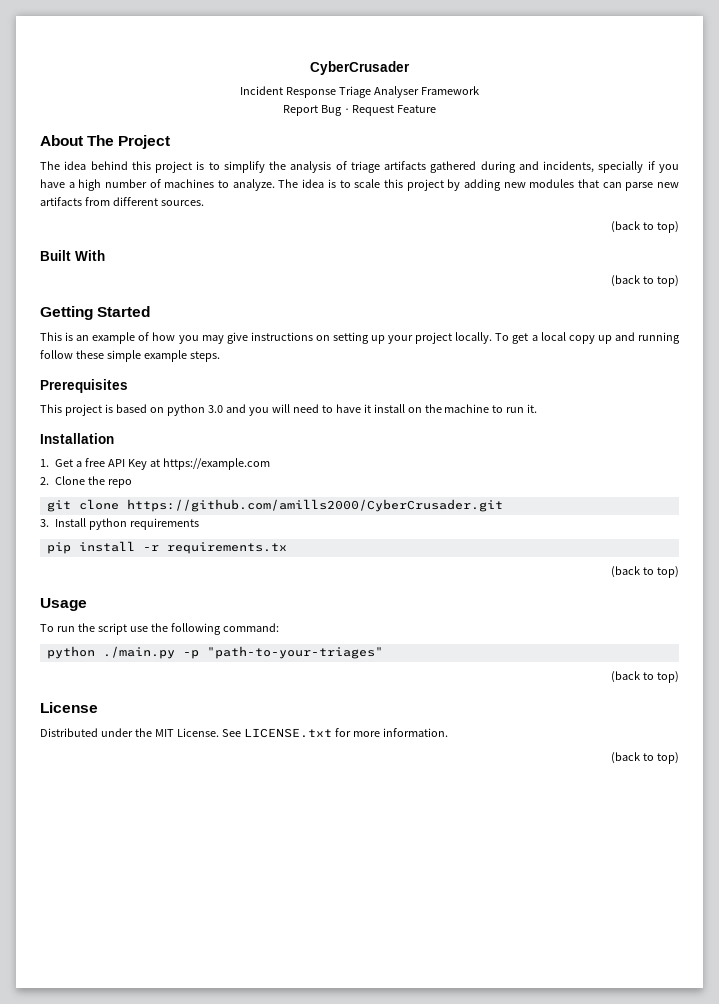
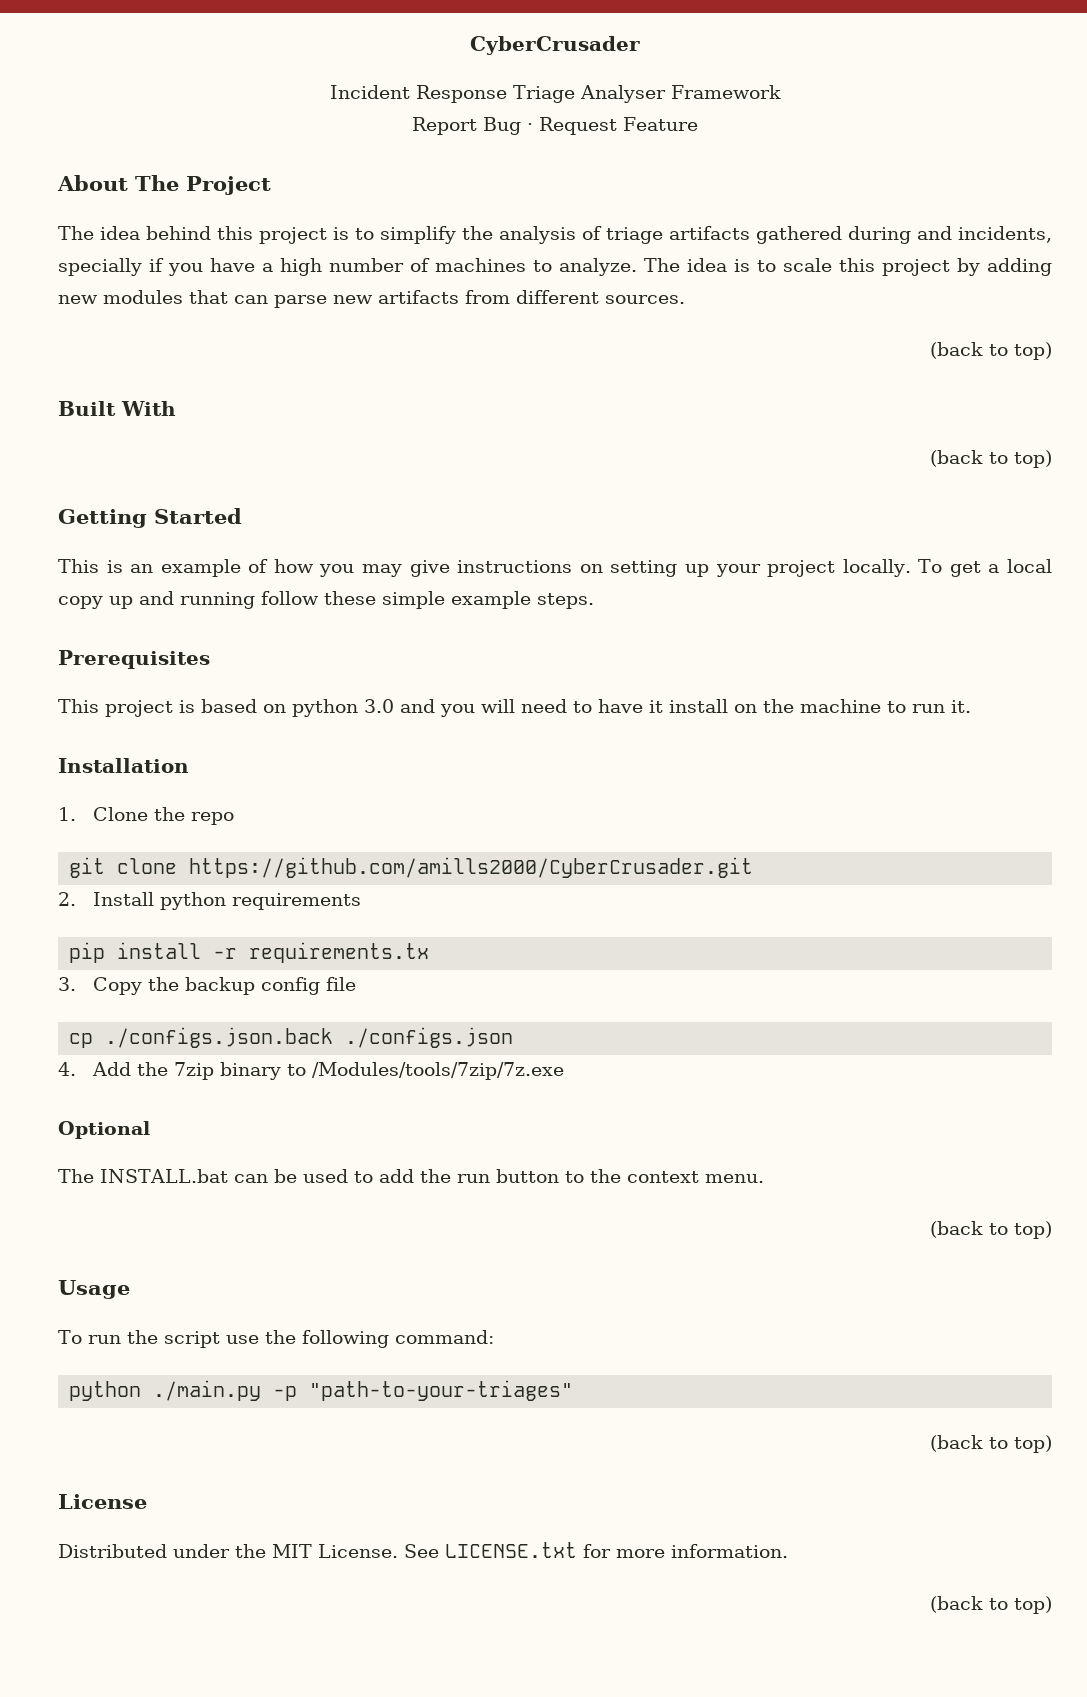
- 1. Get a free API Key at https://example.com
- 2. Clone the repo
+ 1. Clone the repo
- 3. Install python requirements
+ 2. Install python requirements
+ 3. Copy the backup config file
+ cp ./configs.json.back ./configs.json
+ 4. Add the 7zip binary to /Modules/tools/7zip/7z.exe
+ Optional
+ The INSTALL.bat can be used to add the run button to the context menu.

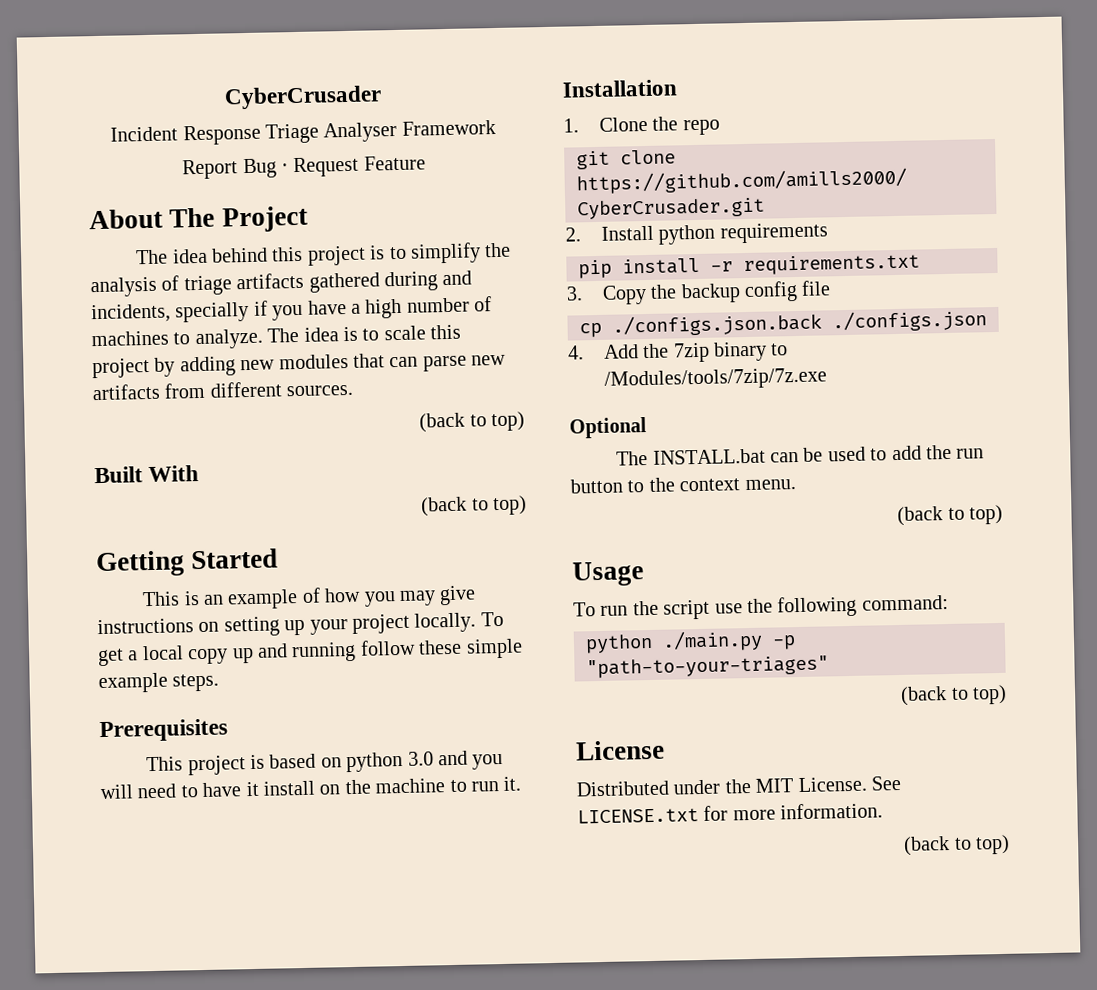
- pip install -r requirements.tx
+ pip install -r requirements.txt

